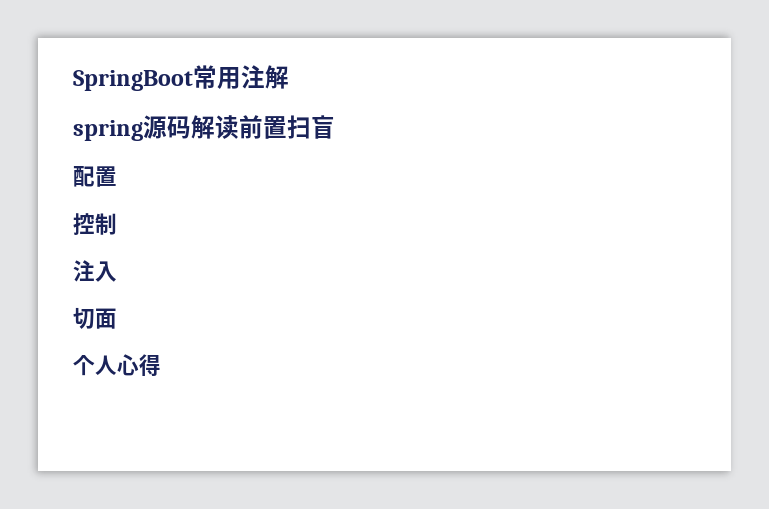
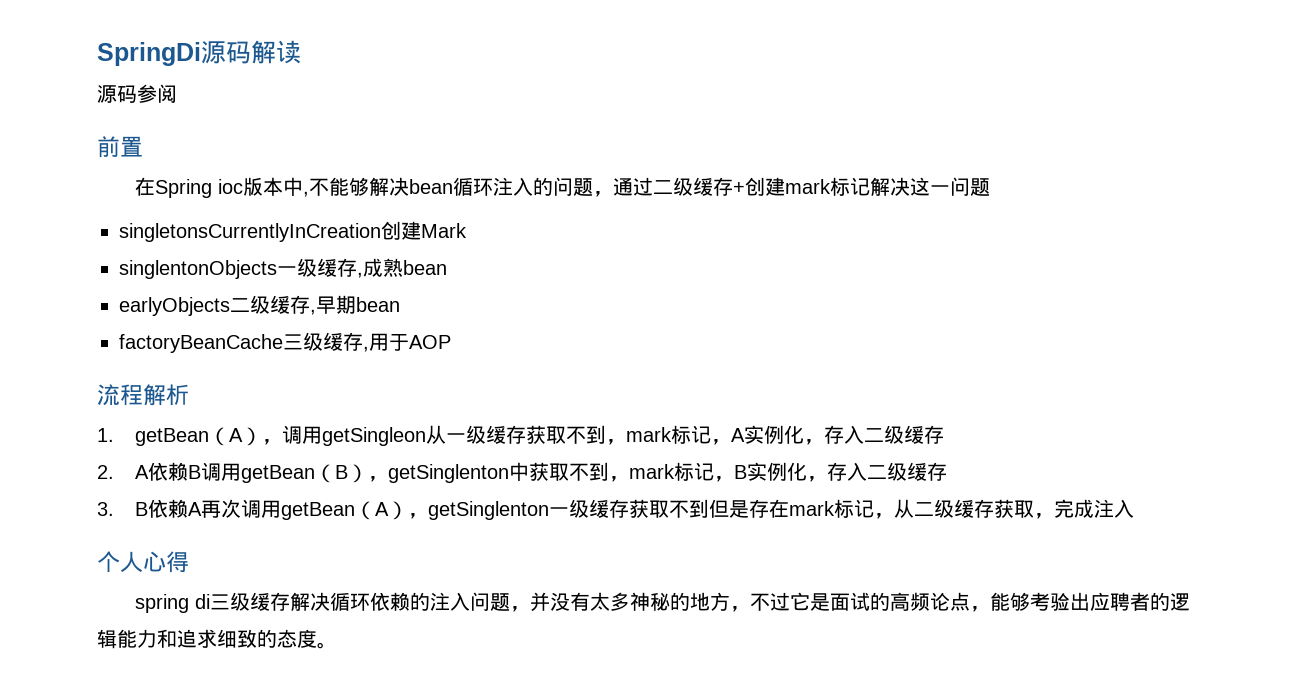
- SpringBoot常用注解
- spring源码解读前置扫盲
- 配置
- 控制
- 注入
- 切面
+ SpringDi源码解读
+ 源码参阅
+ 前置
+ 在Spring ioc版本中,不能够解决bean循环注入的问题，通过二级缓存+创建mark标记解决这一问题
+ singletonsCurrentlyInCreation创建Mark
+ singlentonObjects一级缓存,成熟bean
+ earlyObjects二级缓存,早期bean
+ factoryBeanCache三级缓存,用于AOP
+ 流程解析
+ 1. getBean（A），调用getSingleon从一级缓存获取不到，mark标记，A实例化，存入二级缓存
+ 2. A依赖B调用getBean（B），getSinglenton中获取不到，mark标记，B实例化，存入二级缓存
+ 3. B依赖A再次调用getBean（A），getSinglenton一级缓存获取不到但是存在mark标记，从二级缓存获取，完成注入
  个人心得
+ spring di三级缓存解决循环依赖的注入问题，并没有太多神秘的地方，不过它是面试的高频论点，能够考验出应聘者的逻辑能力和追求细致的态度。

